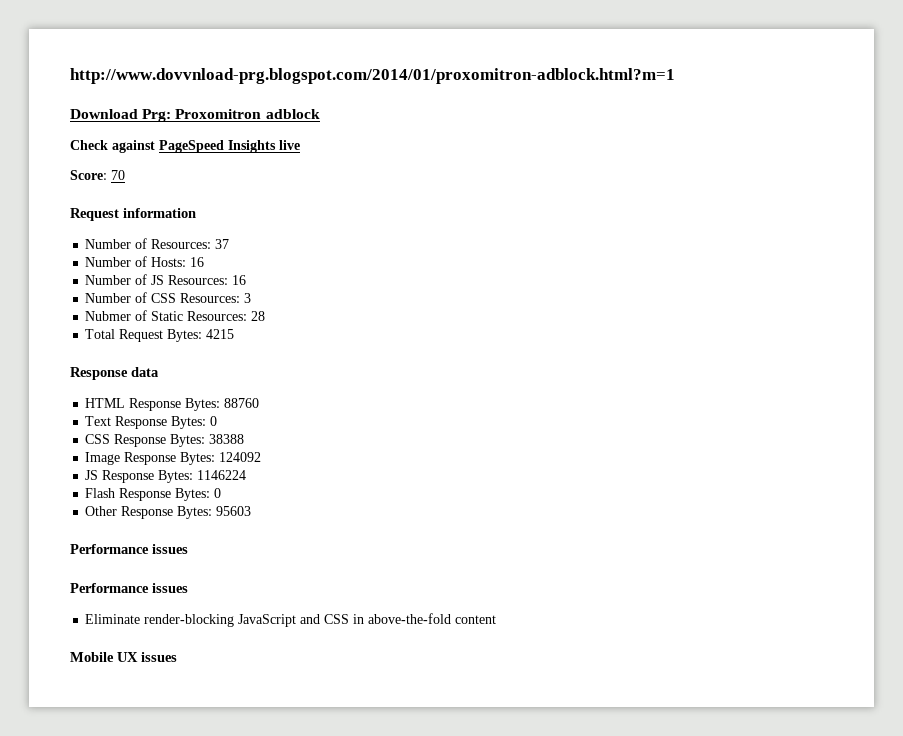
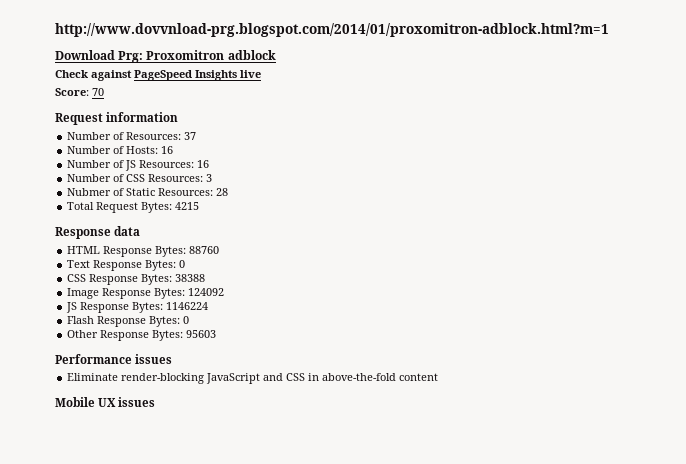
  Other Response Bytes: 95603
- Performance issues

